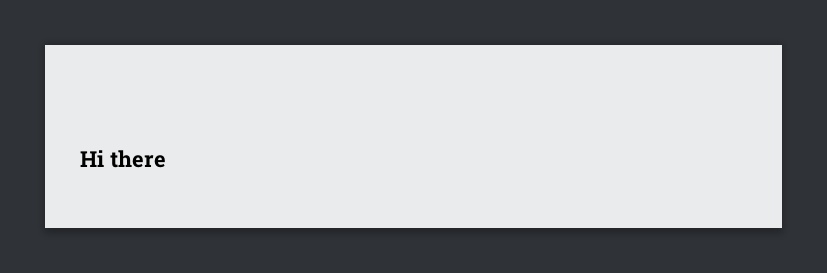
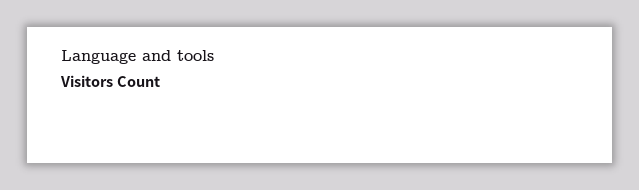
- Hi there
+ Language and tools
+ Visitors Count

